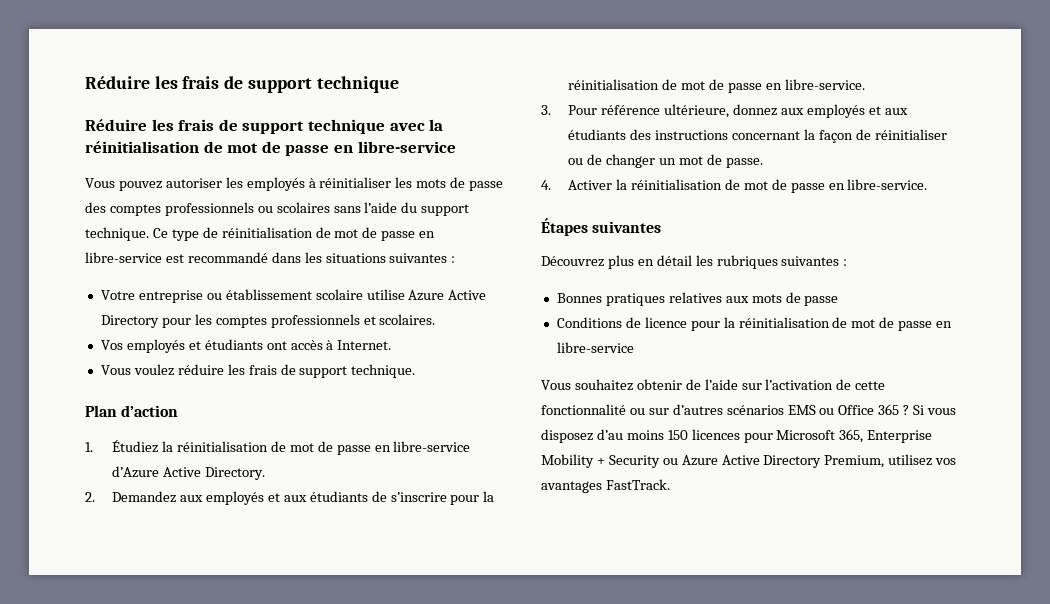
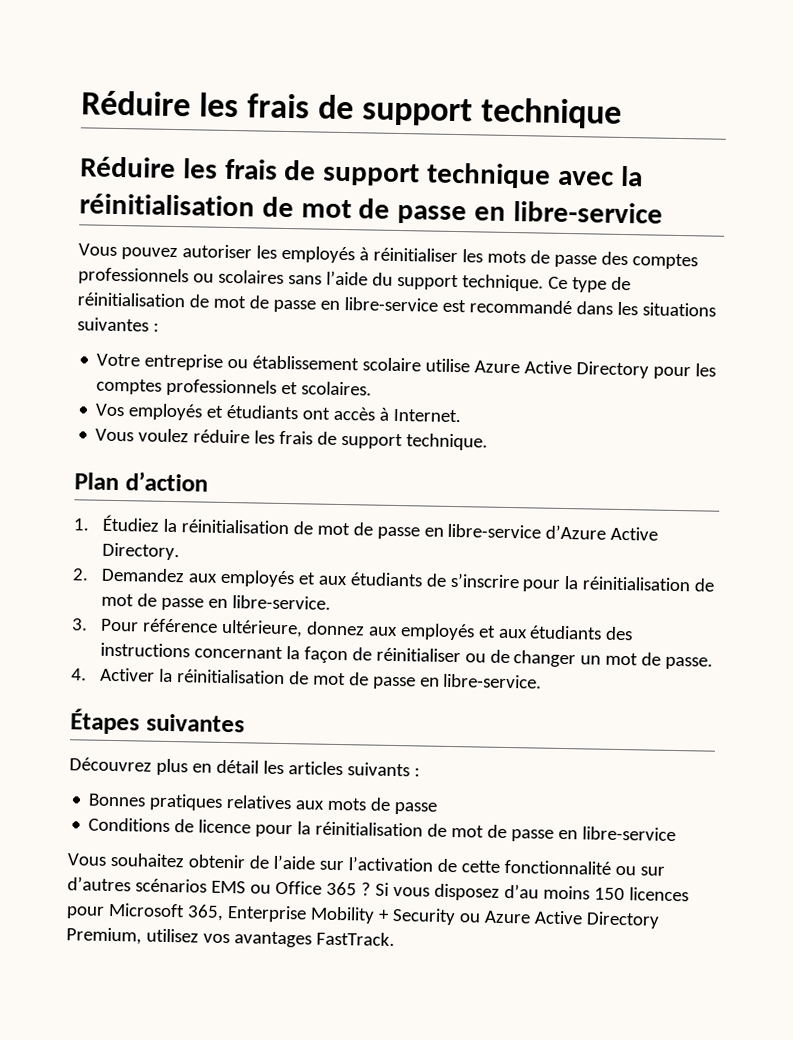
- Découvrez plus en détail les rubriques suivantes :
+ Découvrez plus en détail les articles suivants :

